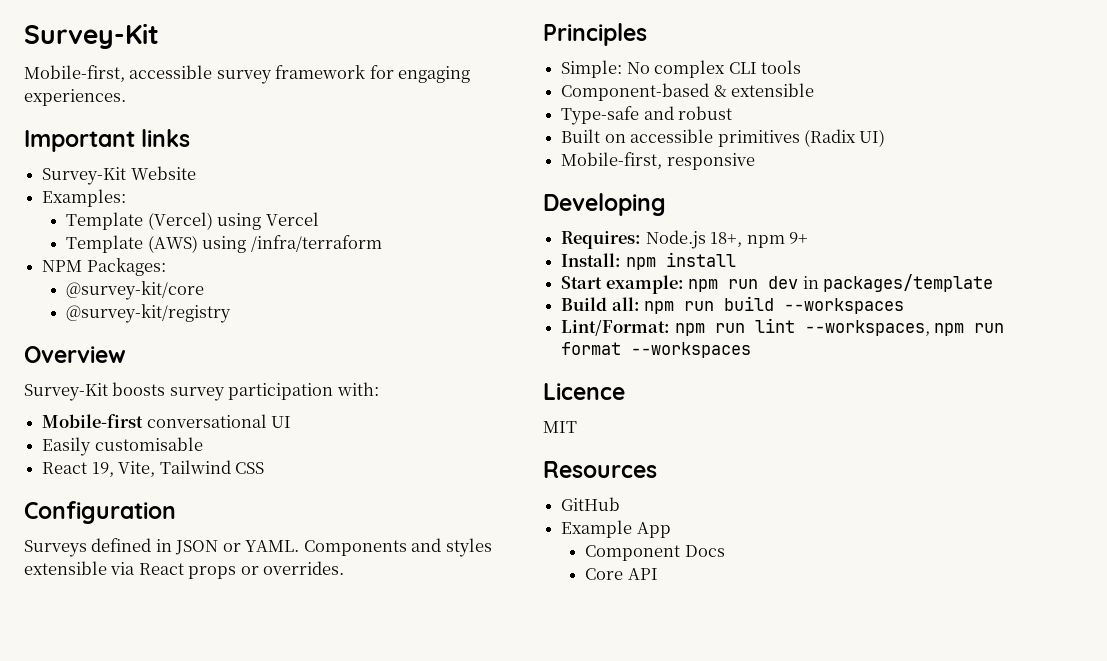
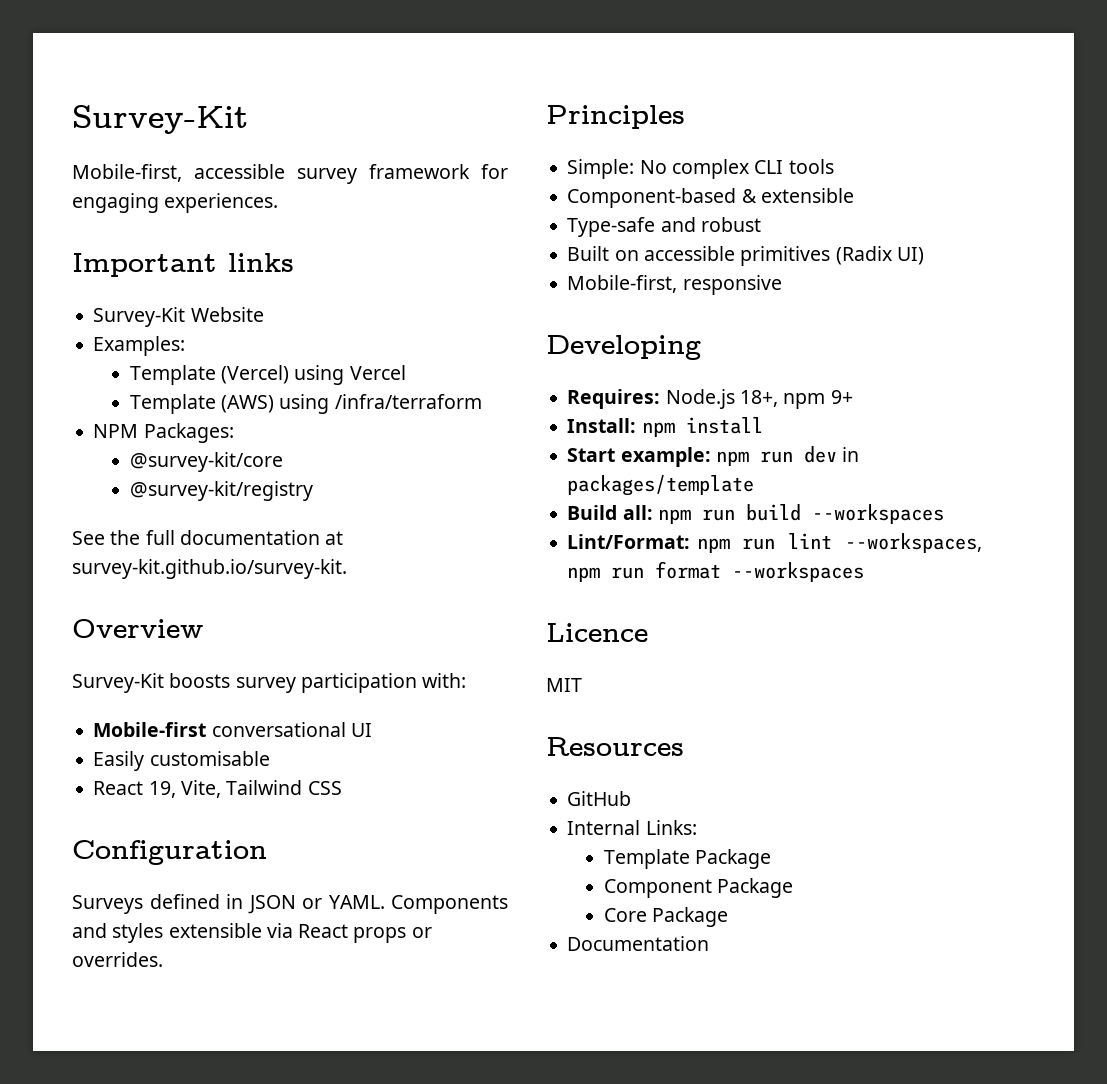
+ See the full documentation at survey-kit.github.io/survey-kit.
- Example App
+ Internal Links:
+ Template Package
- Component Docs
+ Component Package
- Core API
+ Core Package
+ Documentation

